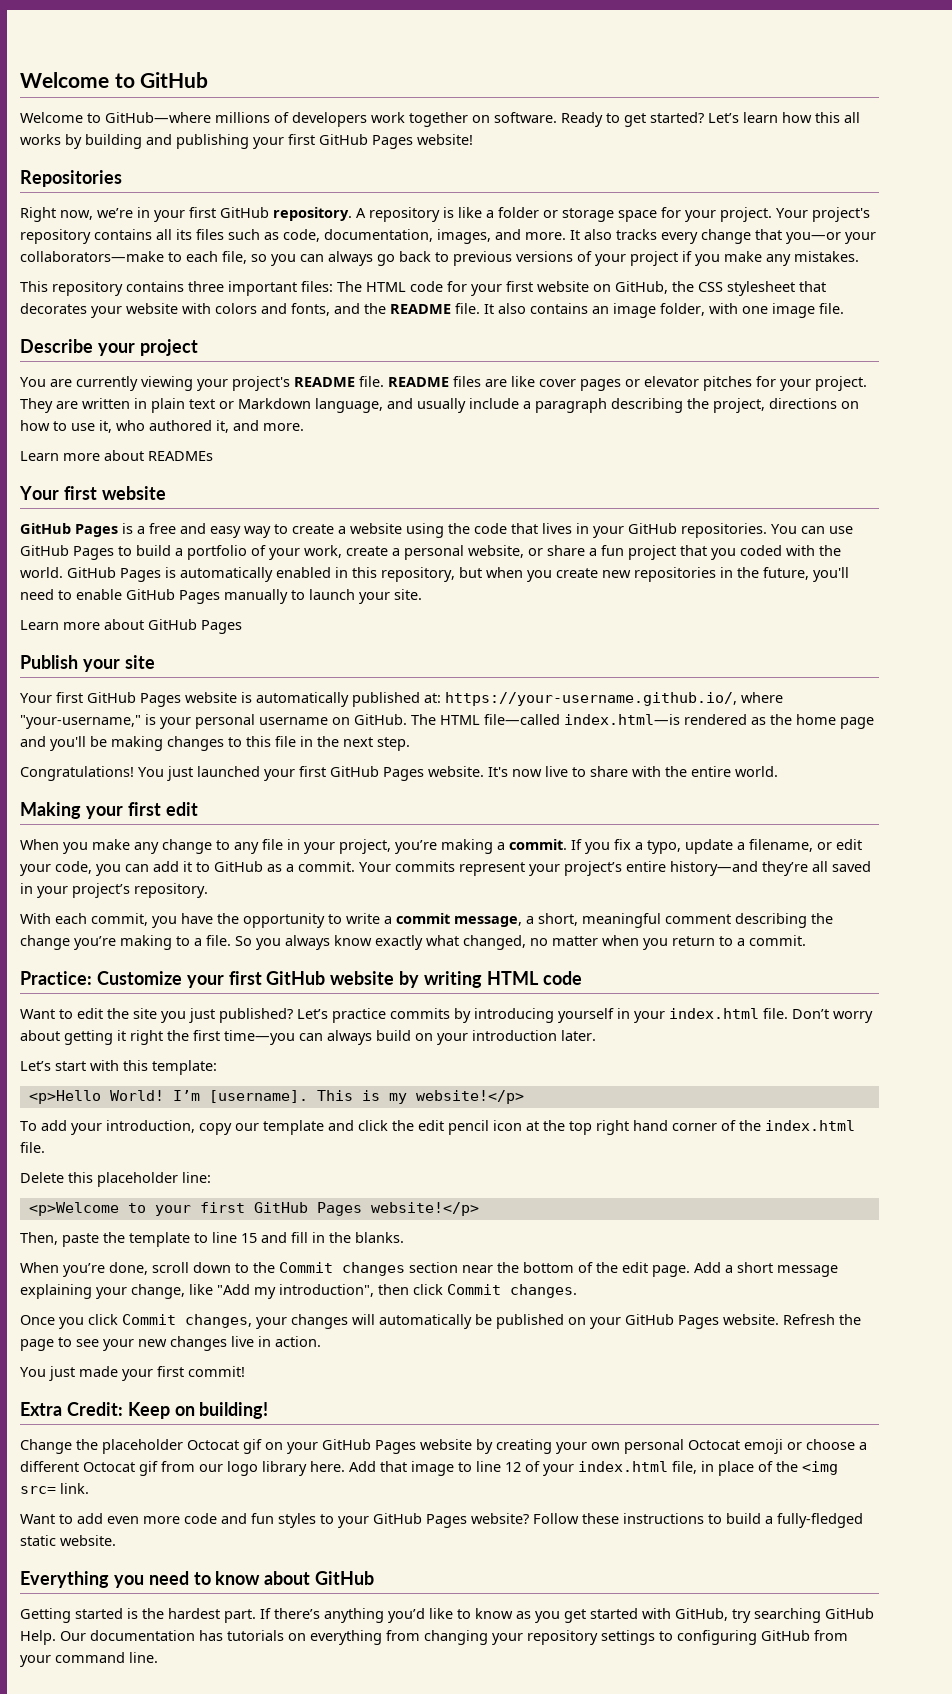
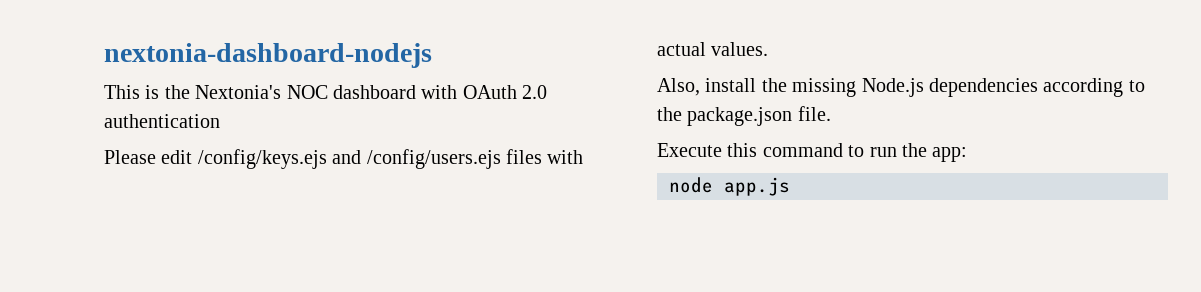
- Welcome to GitHub
- Welcome to GitHub—where millions of developers work together on software. Ready to get started? Let’s learn how this all works by building and publishing your first GitHub Pages website!
- Repositories
- Right now, we’re in your first GitHub repository. A repository is like a folder or storage space for your project. Your project's repository contains all its files such as code, documentation, images, and more. It also tracks every change that you—or your collaborators—make to each file, so you can always go back to previous versions of your project if you make any mistakes.
- This repository contains three important files: The HTML code for your first website on GitHub, the CSS stylesheet that decorates your website with colors and fonts, and the README file. It also contains an image folder, with one image file.
- Describe your project
- You are currently viewing your project's README file. README files are like cover pages or elevator pitches for your project. They are written in plain text or Markdown language, and usually include a paragraph describing the project, directions on how to use it, who authored it, and more.
- Learn more about READMEs
- Your first website
- GitHub Pages is a free and easy way to create a website using the code that lives in your GitHub repositories. You can use GitHub Pages to build a portfolio of your work, create a personal website, or share a fun project that you coded with the world. GitHub Pages is automatically enabled in this repository, but when you create new repositories in the future, you'll need to enable GitHub Pages manually to launch your site.
- Learn more about GitHub Pages
- Publish your site
- Your first GitHub Pages website is automatically published at: https://your-username.github.io/, where "your-username," is your personal username on GitHub. The HTML file—called index.html—is rendered as the home page and you'll be making changes to this file in the next step.
- Congratulations! You just launched your first GitHub Pages website. It's now live to share with the entire world.
- Making your first edit
- When you make any change to any file in your project, you’re making a commit. If you fix a typo, update a filename, or edit your code, you can add it to GitHub as a commit. Your commits represent your project’s entire history—and they’re all saved in your project’s repository.
- With each commit, you have the opportunity to write a commit message, a short, meaningful comment describing the change you’re making to a file. So you always know exactly what changed, no matter when you return to a commit.
- Practice: Customize your first GitHub website by writing HTML code
- Want to edit the site you just published? Let’s practice commits by introducing yourself in your index.html file. Don’t worry about getting it right the first time—you can always build on your introduction later.
- Let’s start with this template:
- <p>Hello World! I’m [username]. This is my website!</p>
- To add your introduction, copy our template and click the edit pencil icon at the top right hand corner of the index.html file.
- Delete this placeholder line:
- <p>Welcome to your first GitHub Pages website!</p>
- Then, paste the template to line 15 and fill in the blanks.
- When you’re done, scroll down to the Commit changes section near the bottom of the edit page. Add a short message explaining your change, like "Add my introduction", then click Commit changes.
- Once you click Commit changes, your changes will automatically be published on your GitHub Pages website. Refresh the page to see your new changes live in action.
- You just made your first commit!
- Extra Credit: Keep on building!
- Change the placeholder Octocat gif on your GitHub Pages website by creating your own personal Octocat emoji or choose a different Octocat gif from our logo library here. Add that image to line 12 of your index.html file, in place of the <img src= link.
- Want to add even more code and fun styles to your GitHub Pages website? Follow these instructions to build a fully-fledged static website.
- Everything you need to know about GitHub
- Getting started is the hardest part. If there’s anything you’d like to know as you get started with GitHub, try searching GitHub Help. Our documentation has tutorials on everything from changing your repository settings to configuring GitHub from your command line.
+ nextonia-dashboard-nodejs
+ This is the Nextonia's NOC dashboard with OAuth 2.0 authentication
+ Please edit /config/keys.ejs and /config/users.ejs files with actual values.
+ Also, install the missing Node.js dependencies according to the package.json file.
+ Execute this command to run the app:
+ node app.js

